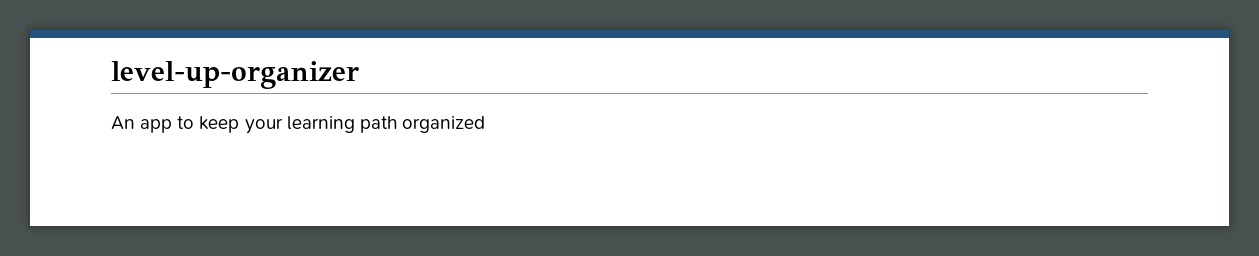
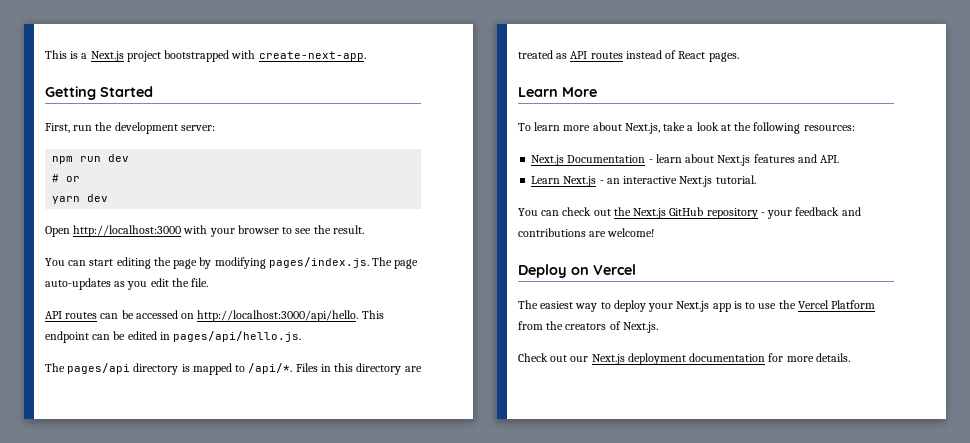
- level-up-organizer
- An app to keep your learning path organized
+ This is a Next.js project bootstrapped with create-next-app.
+ Getting Started
+ First, run the development server:
+ npm run dev
+ # or
+ yarn dev
+ Open http://localhost:3000 with your browser to see the result.
+ You can start editing the page by modifying pages/index.js. The page auto-updates as you edit the file.
+ API routes can be accessed on http://localhost:3000/api/hello. This endpoint can be edited in pages/api/hello.js.
+ The pages/api directory is mapped to /api/*. Files in this directory are treated as API routes instead of React pages.
+ Learn More
+ To learn more about Next.js, take a look at the following resources:
+ Next.js Documentation - learn about Next.js features and API.
+ Learn Next.js - an interactive Next.js tutorial.
+ You can check out the Next.js GitHub repository - your feedback and contributions are welcome!
+ Deploy on Vercel
+ The easiest way to deploy your Next.js app is to use the Vercel Platform from the creators of Next.js.
+ Check out our Next.js deployment documentation for more details.

